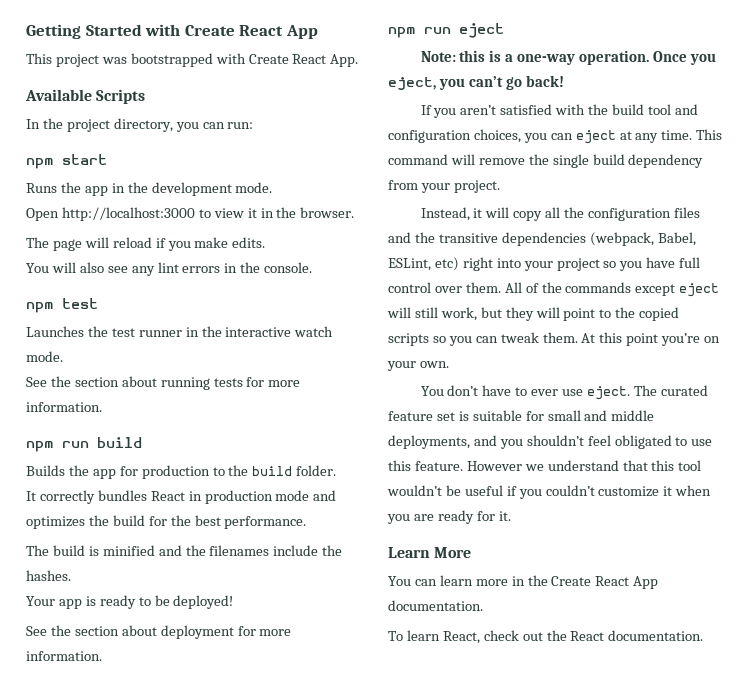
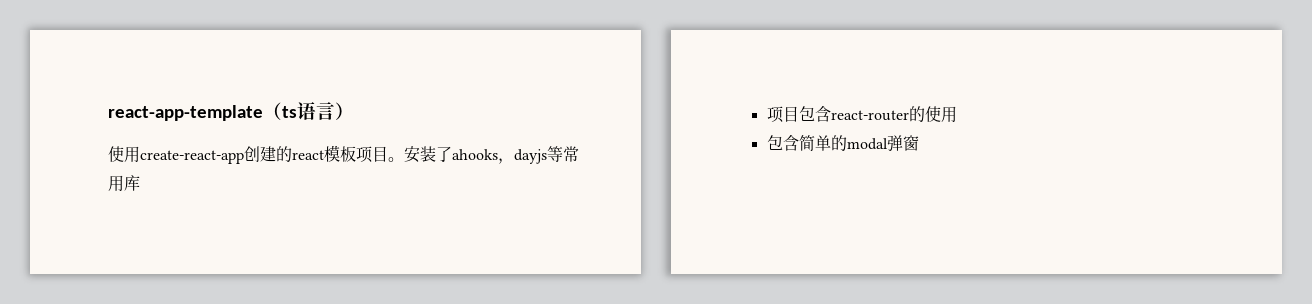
- Getting Started with Create React App
- This project was bootstrapped with Create React App.
- Available Scripts
- In the project directory, you can run:
- npm start
- Runs the app in the development mode.
- Open http://localhost:3000 to view it in the browser.
- The page will reload if you make edits.
- You will also see any lint errors in the console.
- npm test
- Launches the test runner in the interactive watch mode.
- See the section about running tests for more information.
- npm run build
- Builds the app for production to the build folder.
- It correctly bundles React in production mode and optimizes the build for the best performance.
- The build is minified and the filenames include the hashes.
- Your app is ready to be deployed!
- See the section about deployment for more information.
- npm run eject
- Note: this is a one-way operation. Once you eject, you can’t go back!
- If you aren’t satisfied with the build tool and configuration choices, you can eject at any time. This command will remove the single build dependency from your project.
- Instead, it will copy all the configuration files and the transitive dependencies (webpack, Babel, ESLint, etc) right into your project so you have full control over them. All of the commands except eject will still work, but they will point to the copied scripts so you can tweak them. At this point you’re on your own.
- You don’t have to ever use eject. The curated feature set is suitable for small and middle deployments, and you shouldn’t feel obligated to use this feature. However we understand that this tool wouldn’t be useful if you couldn’t customize it when you are ready for it.
- Learn More
- You can learn more in the Create React App documentation.
- To learn React, check out the React documentation.
+ react-app-template（ts语言）
+ 使用create-react-app创建的react模板项目。安装了ahooks，dayjs等常用库
+ 项目包含react-router的使用
+ 包含简单的modal弹窗

